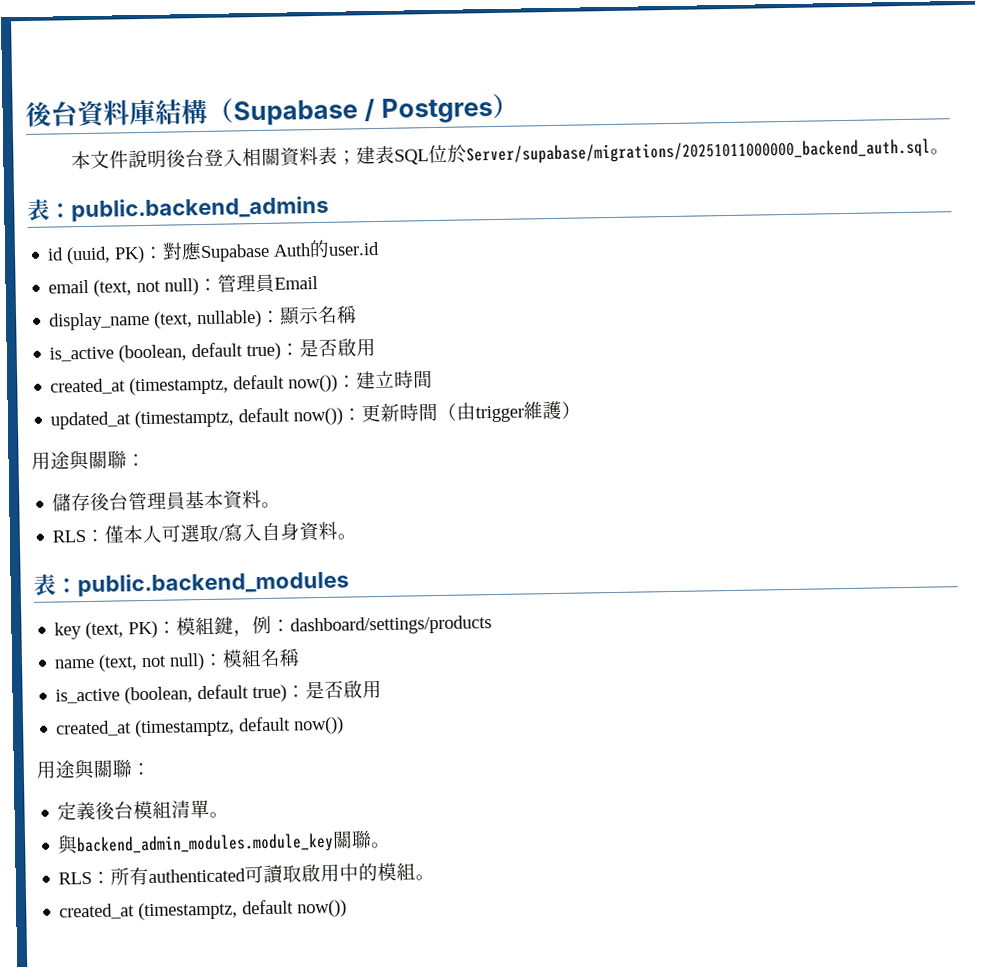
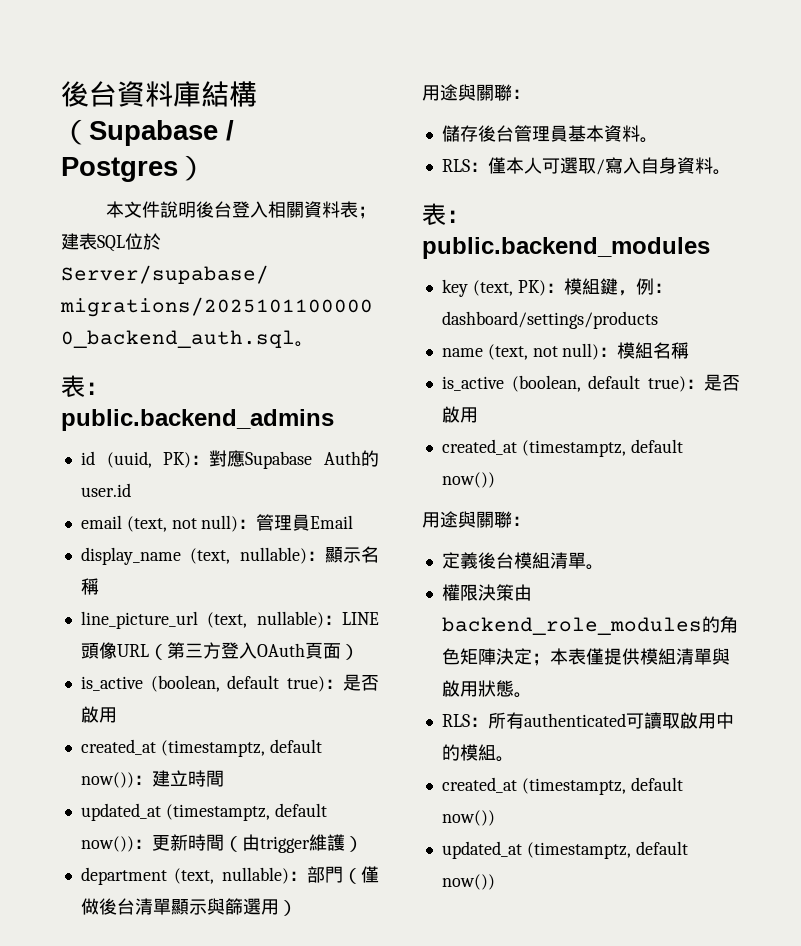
+ line_picture_url (text, nullable)：LINE頭像URL（第三方登入OAuth頁面）
+ department (text, nullable)：部門（僅做後台清單顯示與篩選用）
- 與backend_admin_modules.module_key關聯。
+ 權限決策由backend_role_modules的角色矩陣決定；本表僅提供模組清單與啟用狀態。
  RLS：所有authenticated可讀取啟用中的模組。
  created_at (timestamptz, default now())
+ updated_at (timestamptz, default now())

